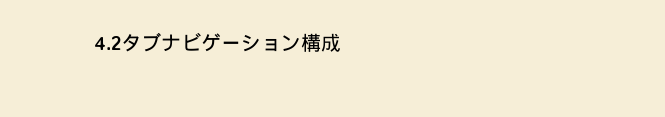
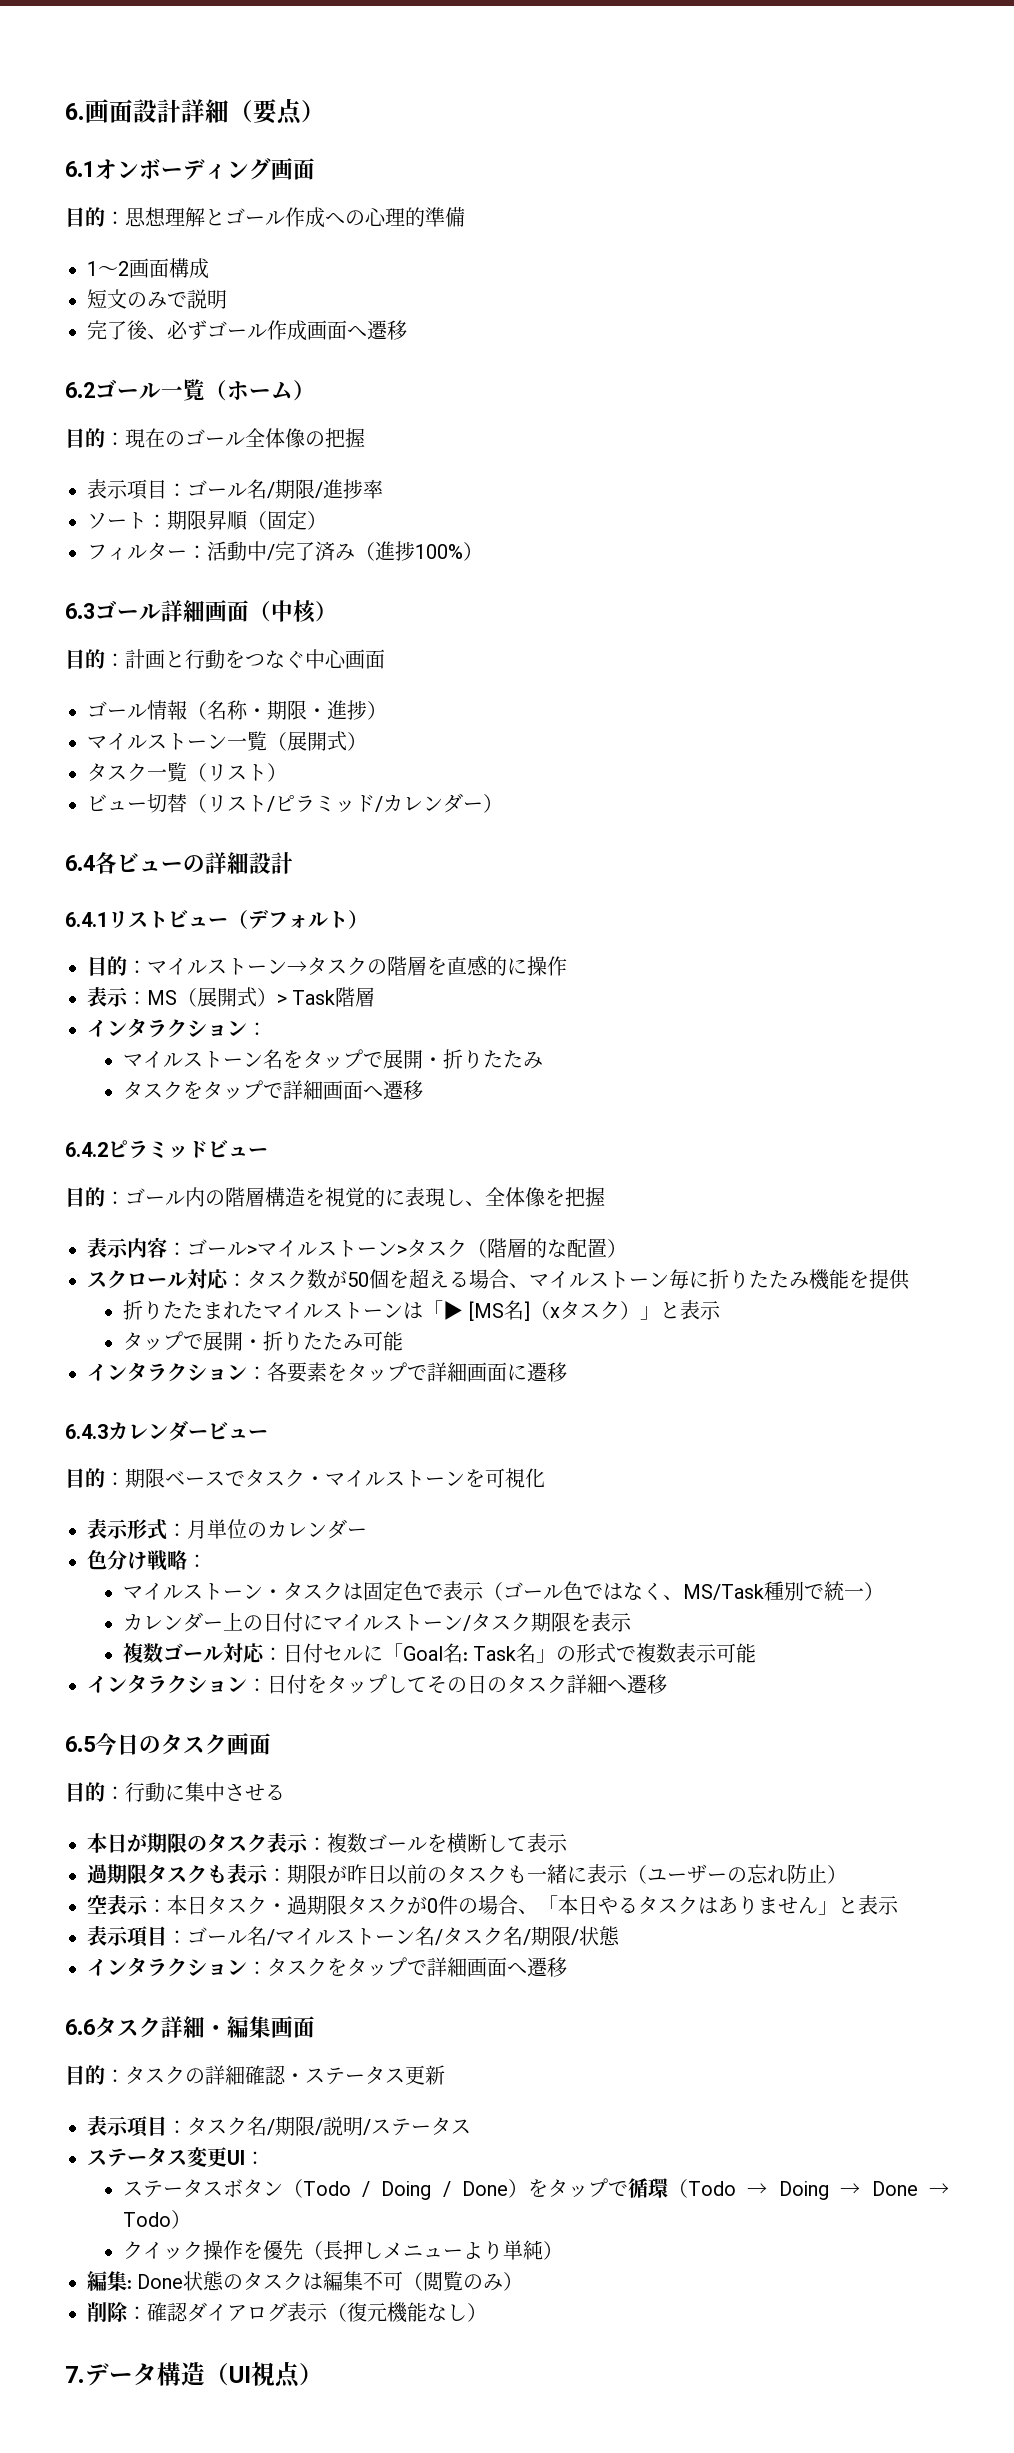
- 4.2タブナビゲーション構成
+ 6.画面設計詳細（要点）
+ 6.1オンボーディング画面
+ 目的：思想理解とゴール作成への心理的準備
+ 1〜2画面構成
+ 短文のみで説明
+ 完了後、必ずゴール作成画面へ遷移
+ 6.2ゴール一覧（ホーム）
+ 目的：現在のゴール全体像の把握
+ 表示項目：ゴール名/期限/進捗率
+ ソート：期限昇順（固定）
+ フィルター：活動中/完了済み（進捗100%）
+ 6.3ゴール詳細画面（中核）
+ 目的：計画と行動をつなぐ中心画面
+ ゴール情報（名称・期限・進捗）
+ マイルストーン一覧（展開式）
+ タスク一覧（リスト）
+ ビュー切替（リスト/ピラミッド/カレンダー）
+ 6.4各ビューの詳細設計
+ 6.4.1リストビュー（デフォルト）
+ 目的：マイルストーン→タスクの階層を直感的に操作
+ 表示：MS（展開式）> Task階層
+ インタラクション：
+ マイルストーン名をタップで展開・折りたたみ
+ タスクをタップで詳細画面へ遷移
+ 6.4.2ピラミッドビュー
+ 目的：ゴール内の階層構造を視覚的に表現し、全体像を把握
+ 表示内容：ゴール>マイルストーン>タスク（階層的な配置）
+ スクロール対応：タスク数が50個を超える場合、マイルストーン毎に折りたたみ機能を提供
+ 折りたたまれたマイルストーンは「▶ [MS名]（xタスク）」と表示
+ タップで展開・折りたたみ可能
+ インタラクション：各要素をタップで詳細画面に遷移
+ 6.4.3カレンダービュー
+ 目的：期限ベースでタスク・マイルストーンを可視化
+ 表示形式：月単位のカレンダー
+ 色分け戦略：
+ マイルストーン・タスクは固定色で表示（ゴール色ではなく、MS/Task種別で統一）
+ カレンダー上の日付にマイルストーン/タスク期限を表示
+ 複数ゴール対応：日付セルに「Goal名: Task名」の形式で複数表示可能
+ インタラクション：日付をタップしてその日のタスク詳細へ遷移
+ 6.5今日のタスク画面
+ 目的：行動に集中させる
+ 本日が期限のタスク表示：複数ゴールを横断して表示
+ 過期限タスクも表示：期限が昨日以前のタスクも一緒に表示（ユーザーの忘れ防止）
+ 空表示：本日タスク・過期限タスクが0件の場合、「本日やるタスクはありません」と表示
+ 表示項目：ゴール名/マイルストーン名/タスク名/期限/状態
+ インタラクション：タスクをタップで詳細画面へ遷移
+ 6.6タスク詳細・編集画面
+ 目的：タスクの詳細確認・ステータス更新
+ 表示項目：タスク名/期限/説明/ステータス
+ ステータス変更UI：
+ ステータスボタン（Todo / Doing / Done）をタップで循環（Todo → Doing → Done → Todo）
+ クイック操作を優先（長押しメニューより単純）
+ 編集: Done状態のタスクは編集不可（閲覧のみ）
+ 削除：確認ダイアログ表示（復元機能なし）
+ 7.データ構造（UI視点）

